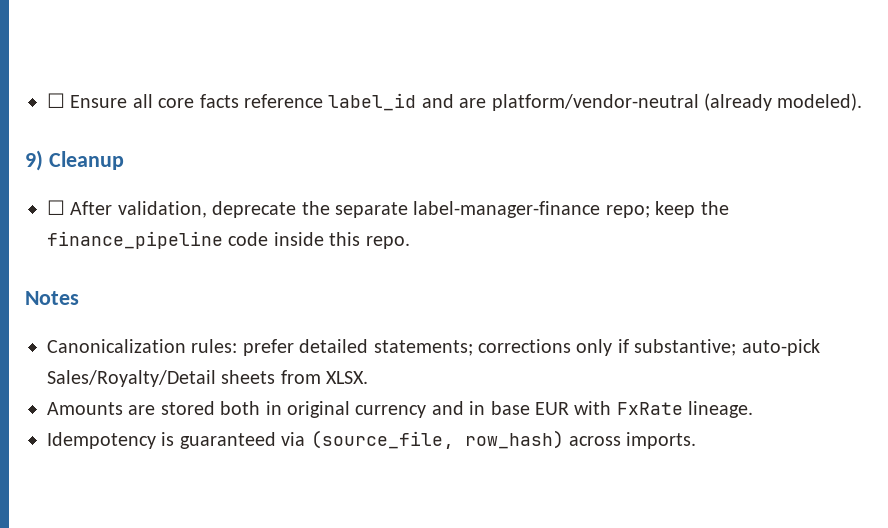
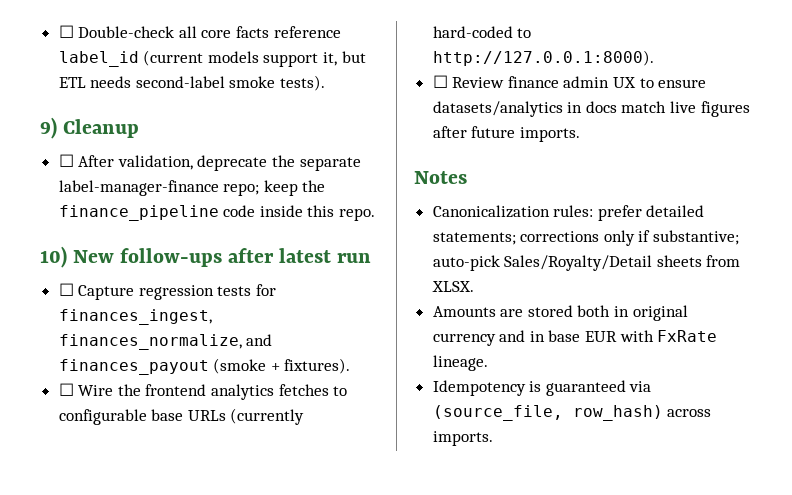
- ☐ Ensure all core facts reference label_id and are platform/vendor-neutral (already modeled).
+ ☐ Double-check all core facts reference label_id (current models support it, but ETL needs second-label smoke tests).
+ 10) New follow-ups after latest run
+ ☐ Capture regression tests for finances_ingest, finances_normalize, and finances_payout (smoke + fixtures).
+ ☐ Wire the frontend analytics fetches to configurable base URLs (currently hard-coded to http://127.0.0.1:8000).
+ ☐ Review finance admin UX to ensure datasets/analytics in docs match live figures after future imports.

